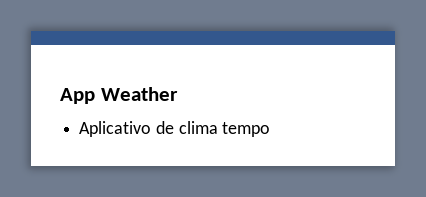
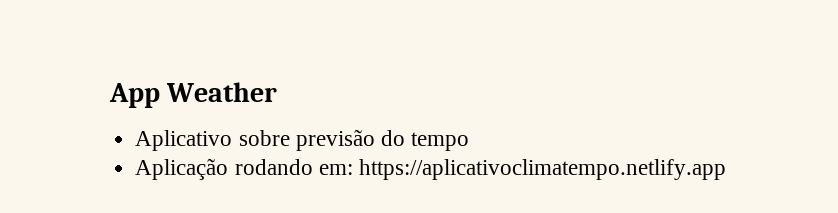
- Aplicativo de clima tempo
+ Aplicativo sobre previsão do tempo
+ Aplicação rodando em: https://aplicativoclimatempo.netlify.app

